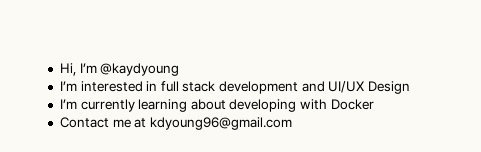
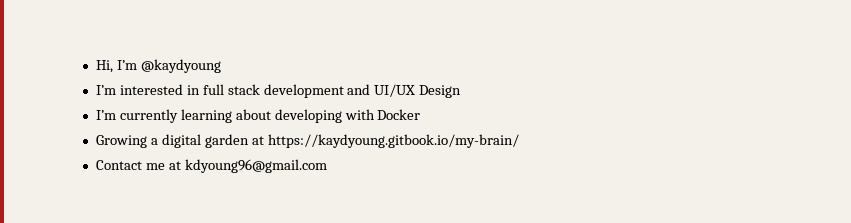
+ Growing a digital garden at https://kaydyoung.gitbook.io/my-brain/

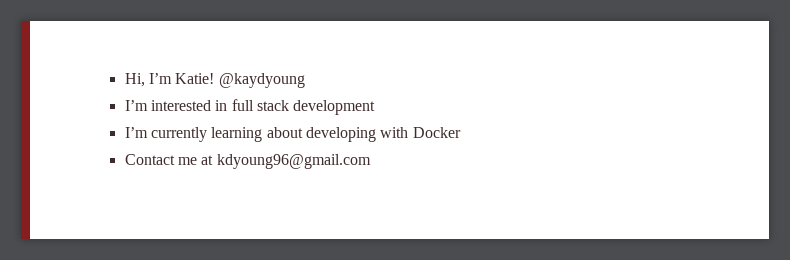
- Hi, I’m @kaydyoung
+ Hi, I’m Katie! @kaydyoung
- I’m interested in full stack development and UI/UX Design
+ I’m interested in full stack development
- Growing a digital garden at https://kaydyoung.gitbook.io/my-brain/

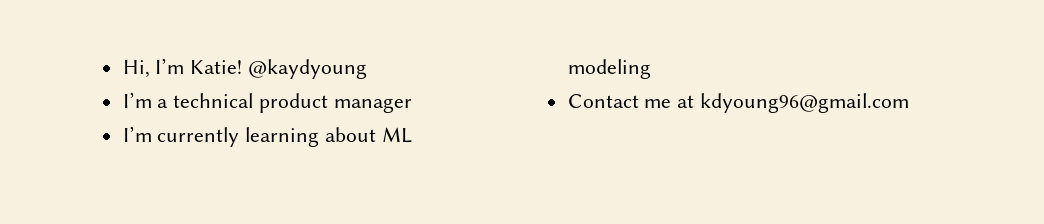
- I’m interested in full stack development
+ I’m a technical product manager
- I’m currently learning about developing with Docker
+ I’m currently learning about ML modeling

